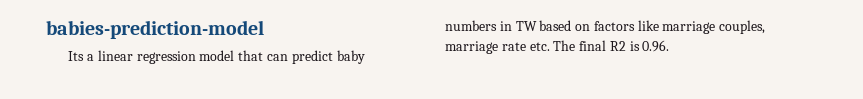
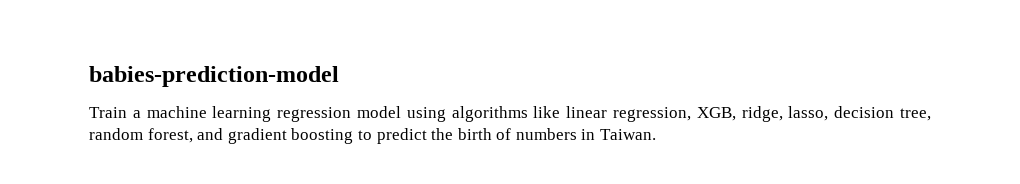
- Its a linear regression model that can predict baby numbers in TW based on factors like marriage couples, marriage rate etc. The final R2 is 0.96.
+ Train a machine learning regression model using algorithms like linear regression, XGB, ridge, lasso, decision tree, random forest, and gradient boosting to predict the birth of numbers in Taiwan.

